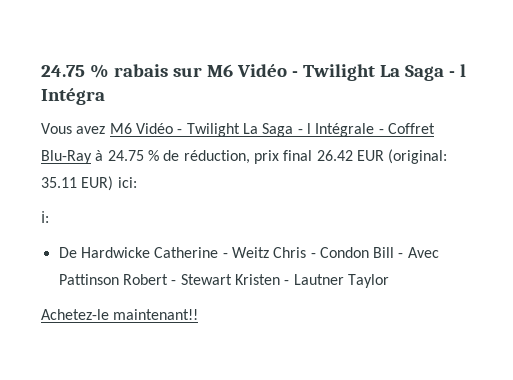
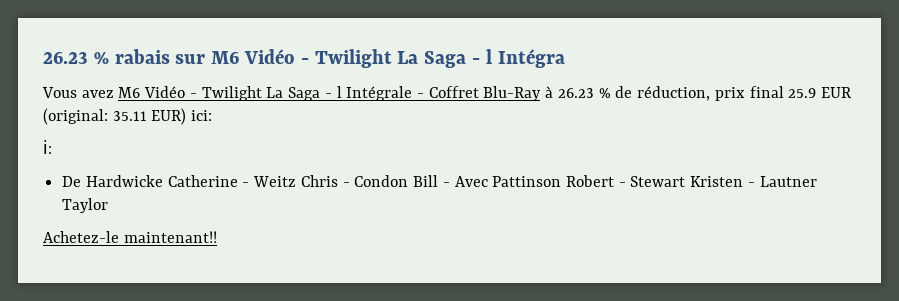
- 24.75 % rabais sur M6 Vidéo - Twilight La Saga - l Intégra
+ 26.23 % rabais sur M6 Vidéo - Twilight La Saga - l Intégra
- Vous avez M6 Vidéo - Twilight La Saga - l Intégrale - Coffret Blu-Ray à 24.75 % de réduction, prix final 26.42 EUR (original: 35.11 EUR) ici:
+ Vous avez M6 Vidéo - Twilight La Saga - l Intégrale - Coffret Blu-Ray à 26.23 % de réduction, prix final 25.9 EUR (original: 35.11 EUR) ici:

